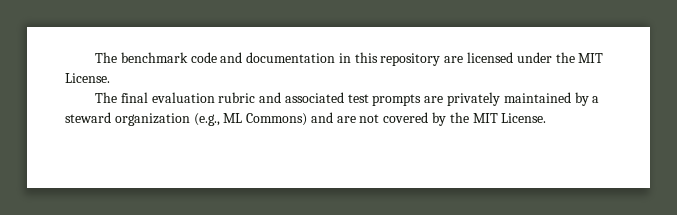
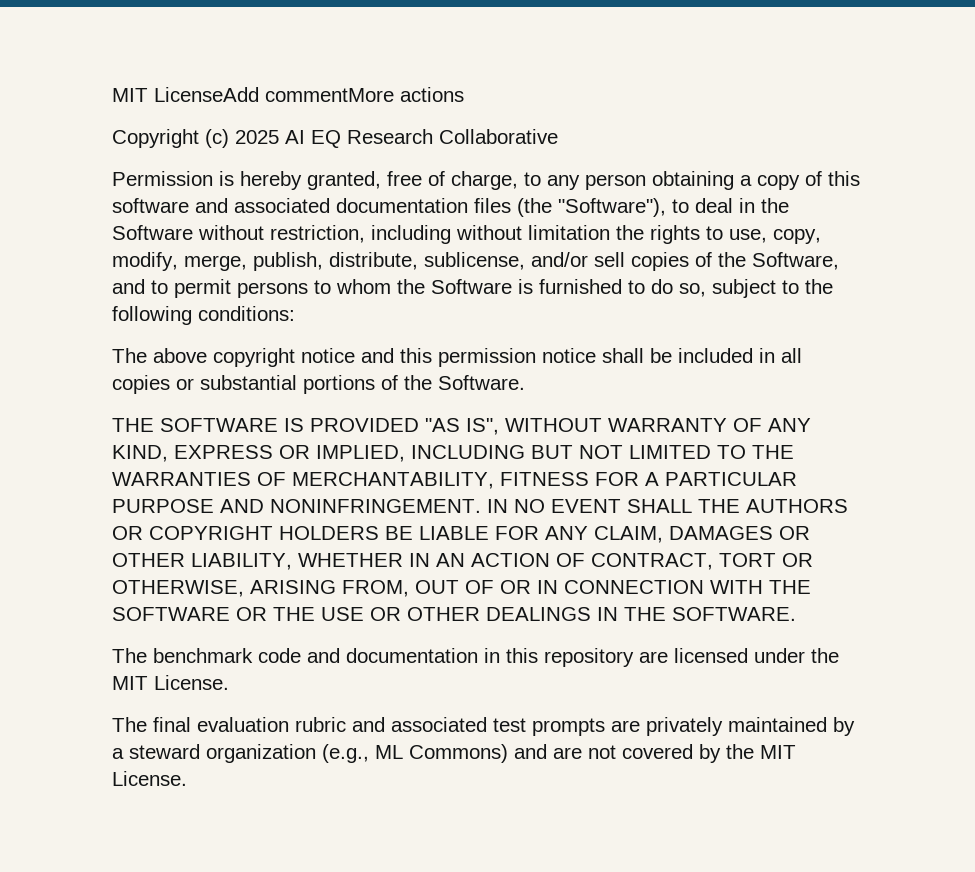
+ MIT LicenseAdd commentMore actions
+ Copyright (c) 2025 AI EQ Research Collaborative
+ Permission is hereby granted, free of charge, to any person obtaining a copy of this software and associated documentation files (the "Software"), to deal in the Software without restriction, including without limitation the rights to use, copy, modify, merge, publish, distribute, sublicense, and/or sell copies of the Software, and to permit persons to whom the Software is furnished to do so, subject to the following conditions:
+ The above copyright notice and this permission notice shall be included in all copies or substantial portions of the Software.
+ THE SOFTWARE IS PROVIDED "AS IS", WITHOUT WARRANTY OF ANY KIND, EXPRESS OR IMPLIED, INCLUDING BUT NOT LIMITED TO THE WARRANTIES OF MERCHANTABILITY, FITNESS FOR A PARTICULAR PURPOSE AND NONINFRINGEMENT. IN NO EVENT SHALL THE AUTHORS OR COPYRIGHT HOLDERS BE LIABLE FOR ANY CLAIM, DAMAGES OR OTHER LIABILITY, WHETHER IN AN ACTION OF CONTRACT, TORT OR OTHERWISE, ARISING FROM, OUT OF OR IN CONNECTION WITH THE SOFTWARE OR THE USE OR OTHER DEALINGS IN THE SOFTWARE.

